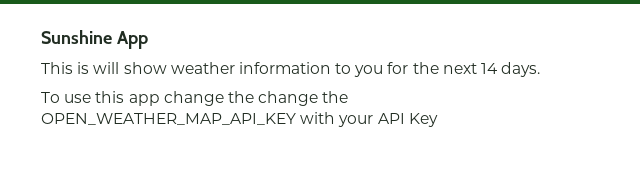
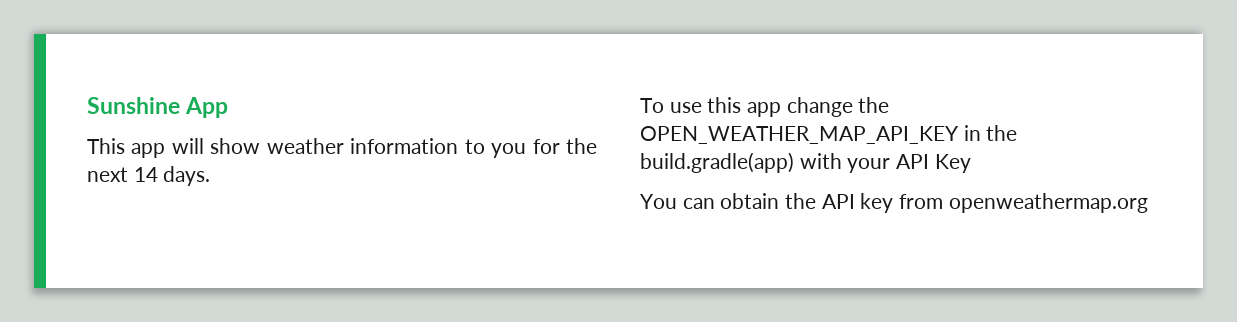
- This is will show weather information to you for the next 14 days.
+ This app will show weather information to you for the next 14 days.
- To use this app change the change the OPEN_WEATHER_MAP_API_KEY with your API Key
+ To use this app change the OPEN_WEATHER_MAP_API_KEY in the build.gradle(app) with your API Key
+ You can obtain the API key from openweathermap.org

